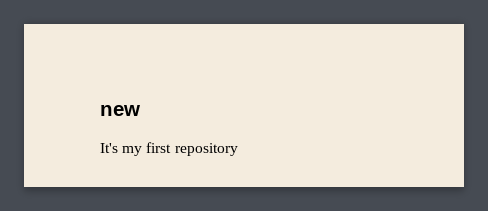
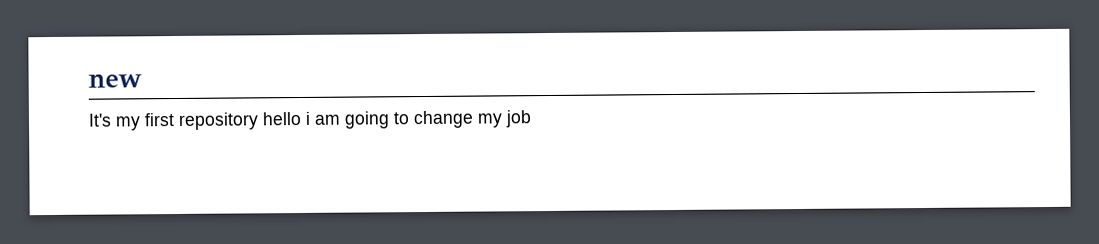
- It's my first repository
+ It's my first repository hello i am going to change my job

